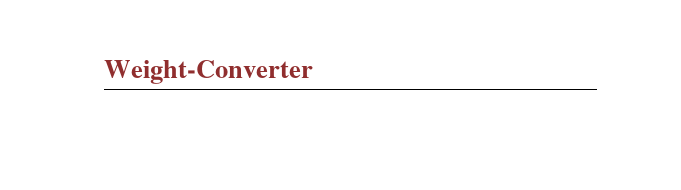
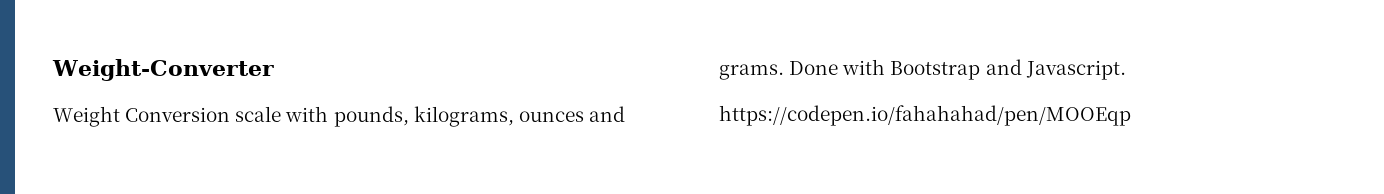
+ Weight Conversion scale with pounds, kilograms, ounces and grams. Done with Bootstrap and Javascript.
+ https://codepen.io/fahahahad/pen/MOOEqp

